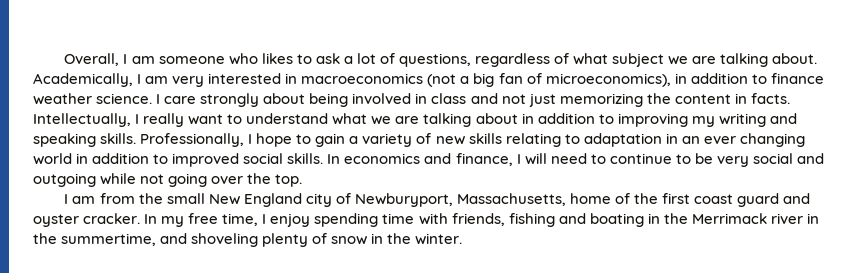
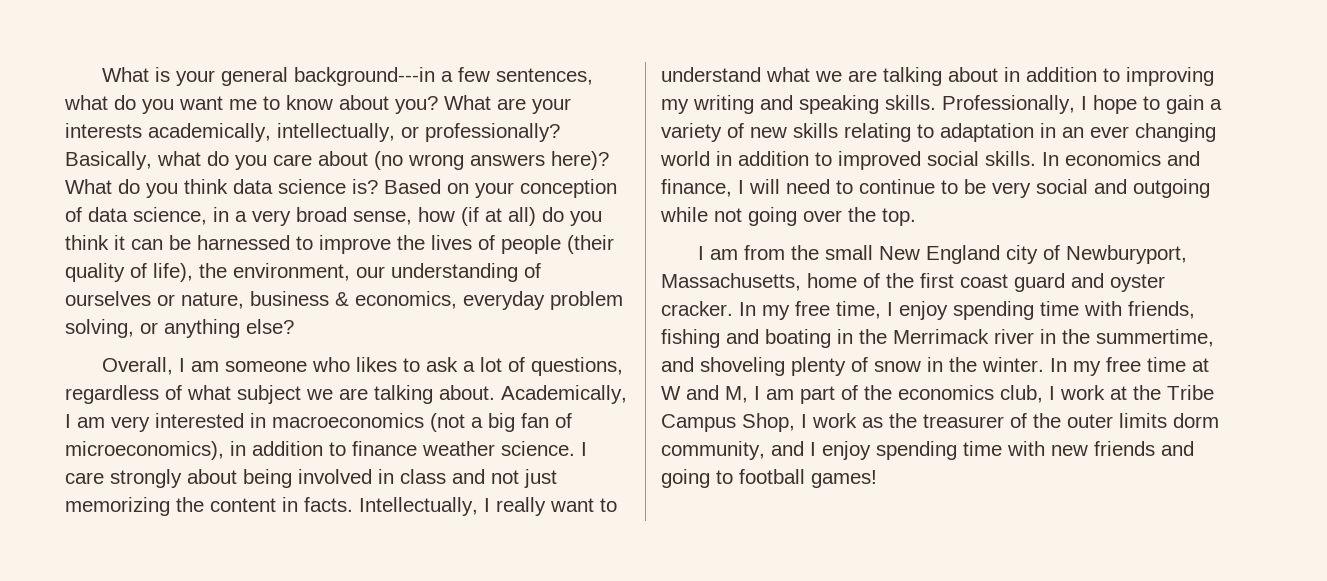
+ What is your general background---in a few sentences, what do you want me to know about you? What are your interests academically, intellectually, or professionally? Basically, what do you care about (no wrong answers here)? What do you think data science is? Based on your conception of data science, in a very broad sense, how (if at all) do you think it can be harnessed to improve the lives of people (their quality of life), the environment, our understanding of ourselves or nature, business & economics, everyday problem solving, or anything else?
+ In my free time at W and M, I am part of the economics club, I work at the Tribe Campus Shop, I work as the treasurer of the outer limits dorm community, and I enjoy spending time with new friends and going to football games!

